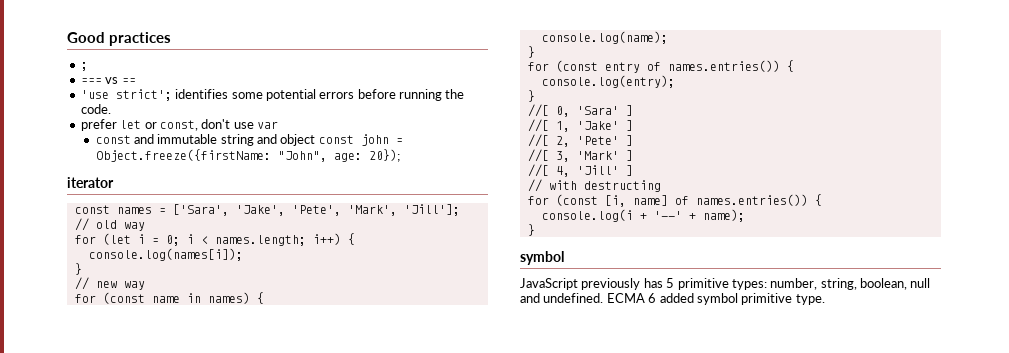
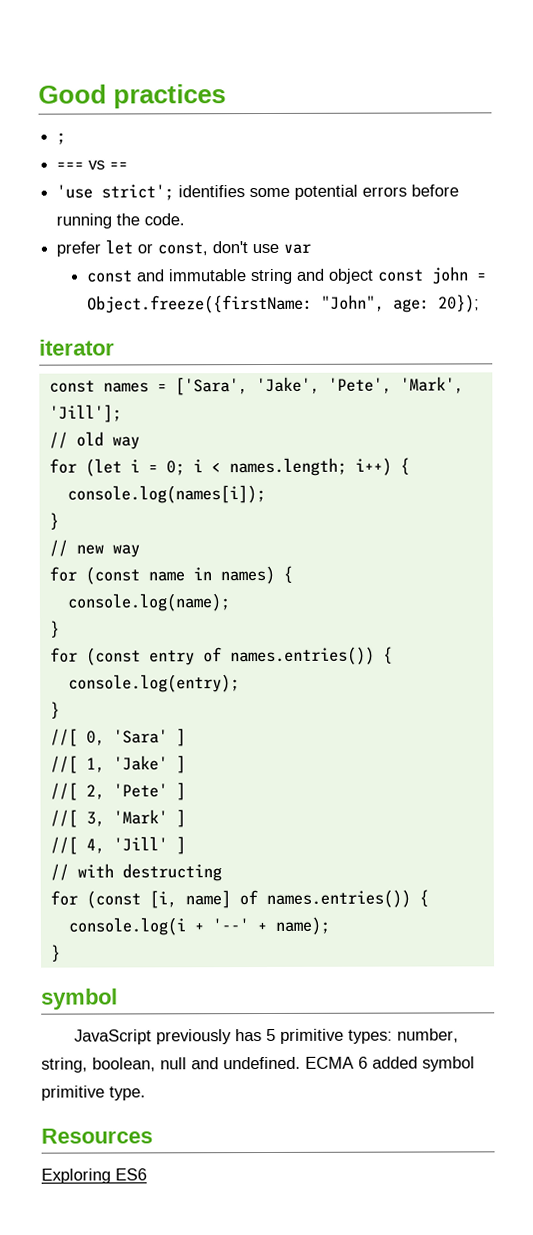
+ Resources
+ Exploring ES6

